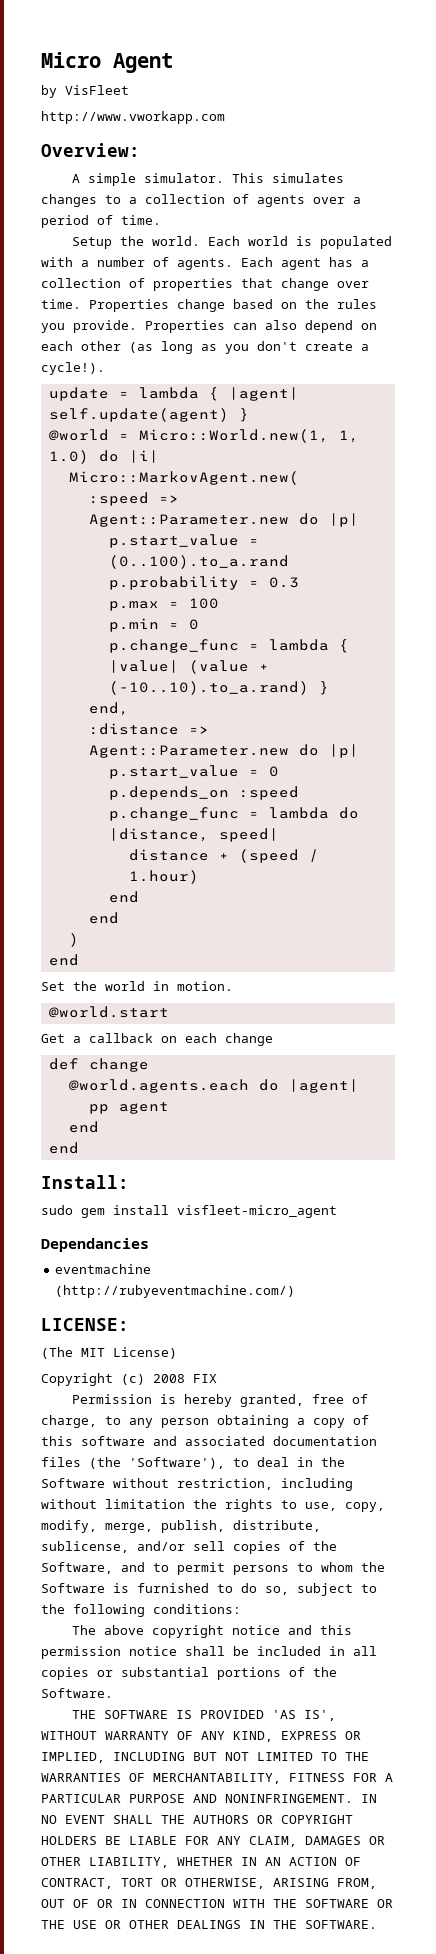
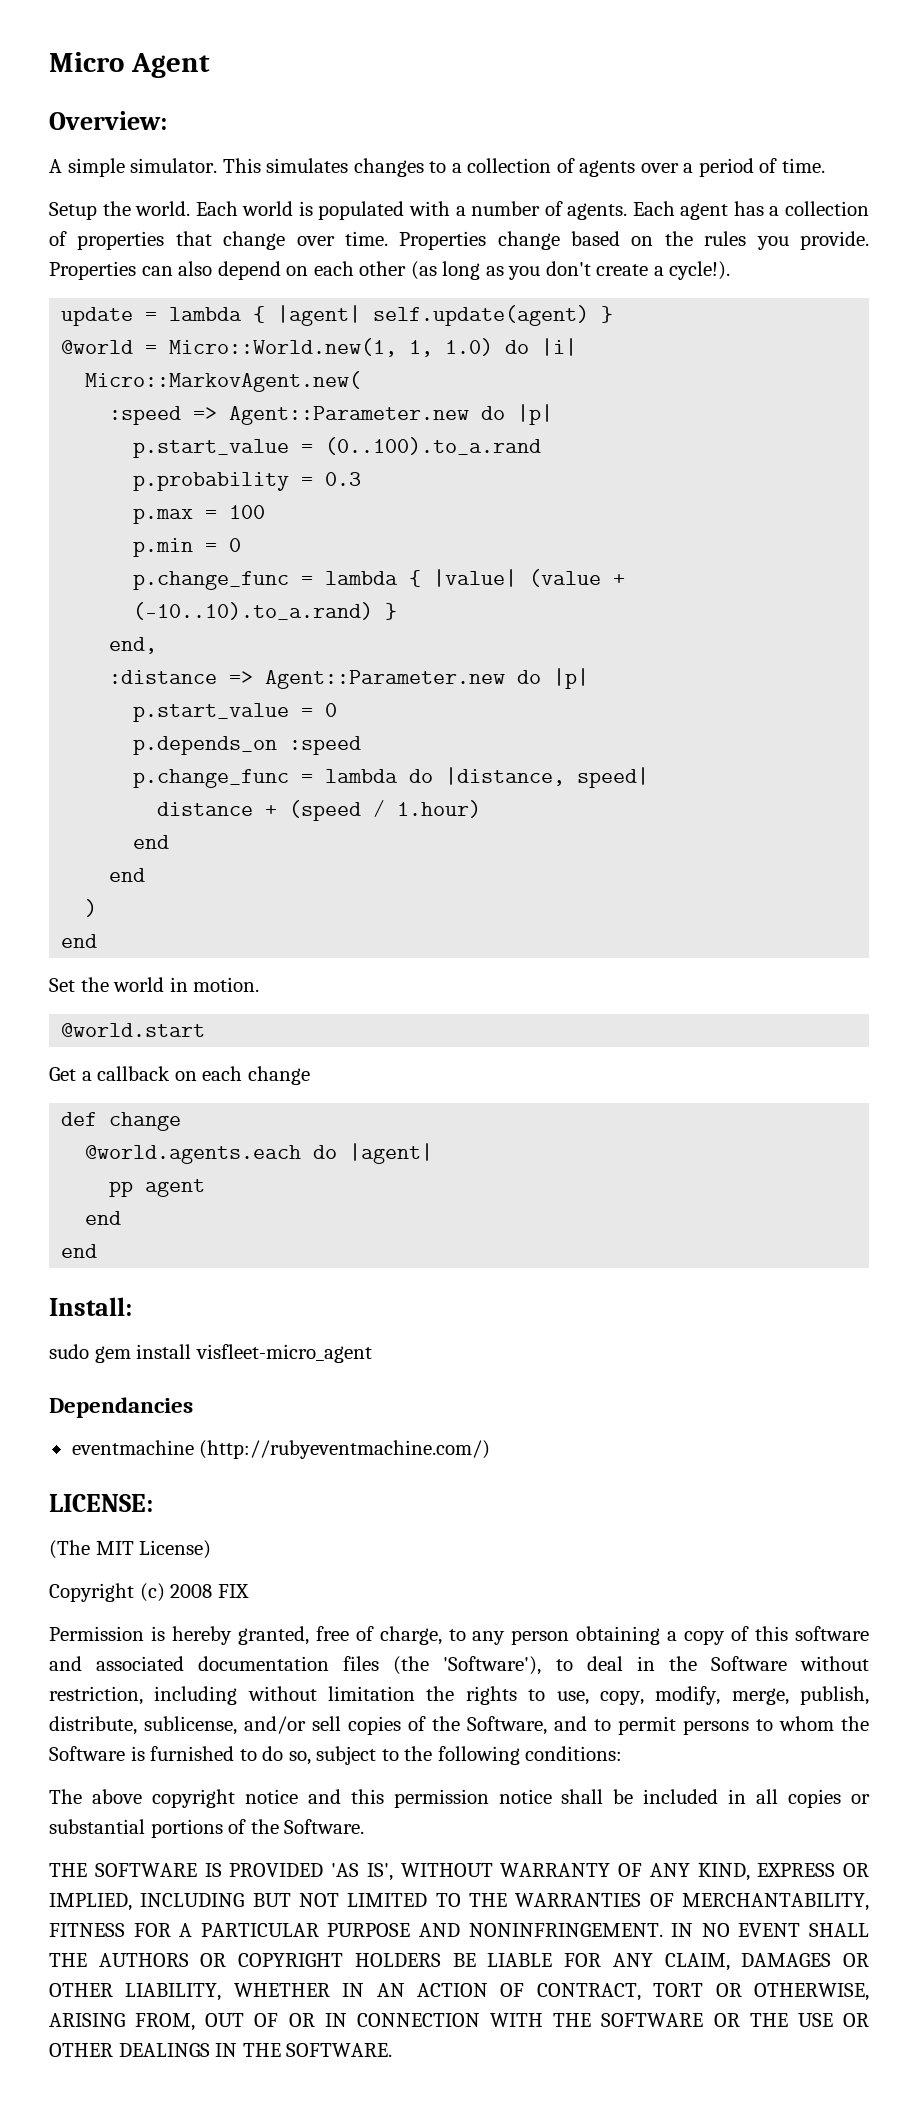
- by VisFleet
- http://www.vworkapp.com

